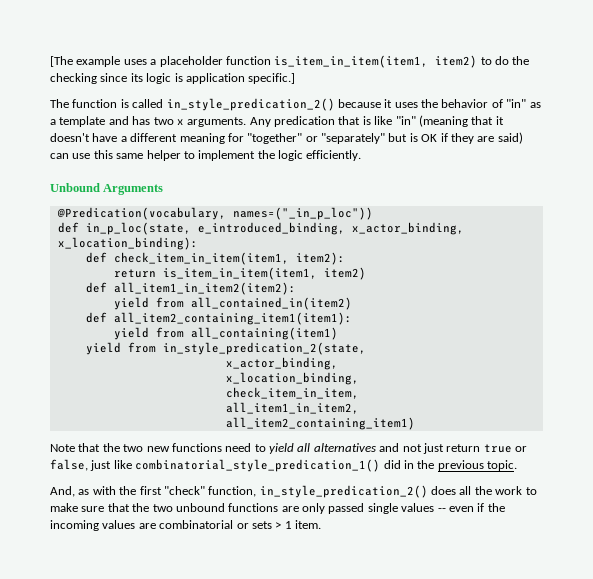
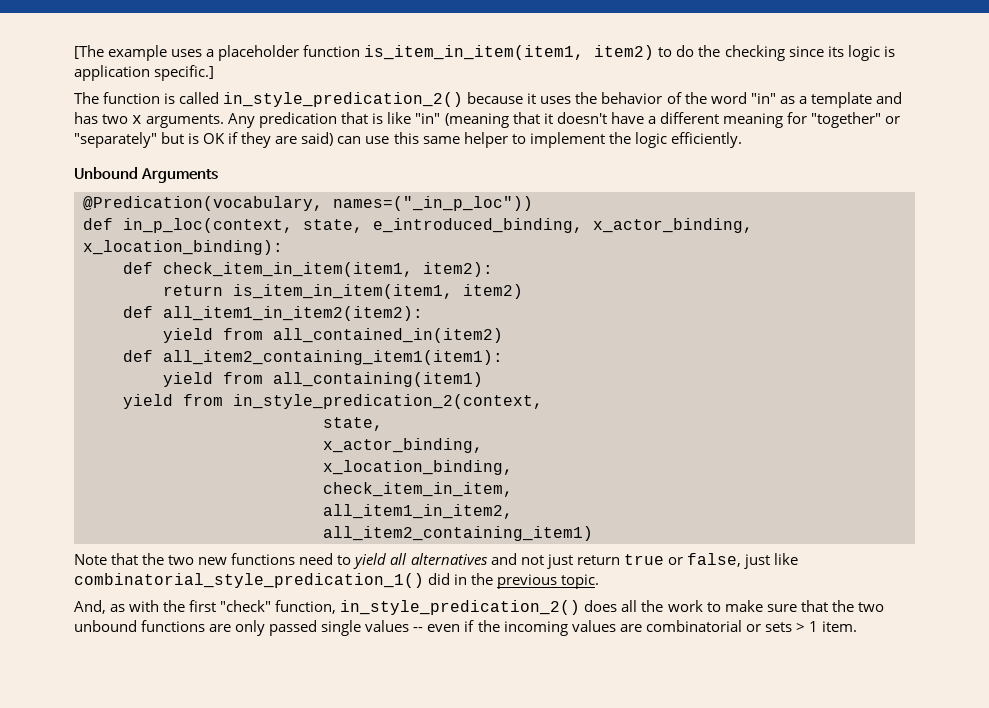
- The function is called in_style_predication_2() because it uses the behavior of "in" as a template and has two x arguments.
+ The function is called in_style_predication_2() because it uses the behavior of the word "in" as a template and has two x arguments.
- def in_p_loc(state, e_introduced_binding, x_actor_binding, x_location_binding):
+ def in_p_loc(context, state, e_introduced_binding, x_actor_binding, x_location_binding):
- yield from in_style_predication_2(state,
+ yield from in_style_predication_2(context,
+ state,

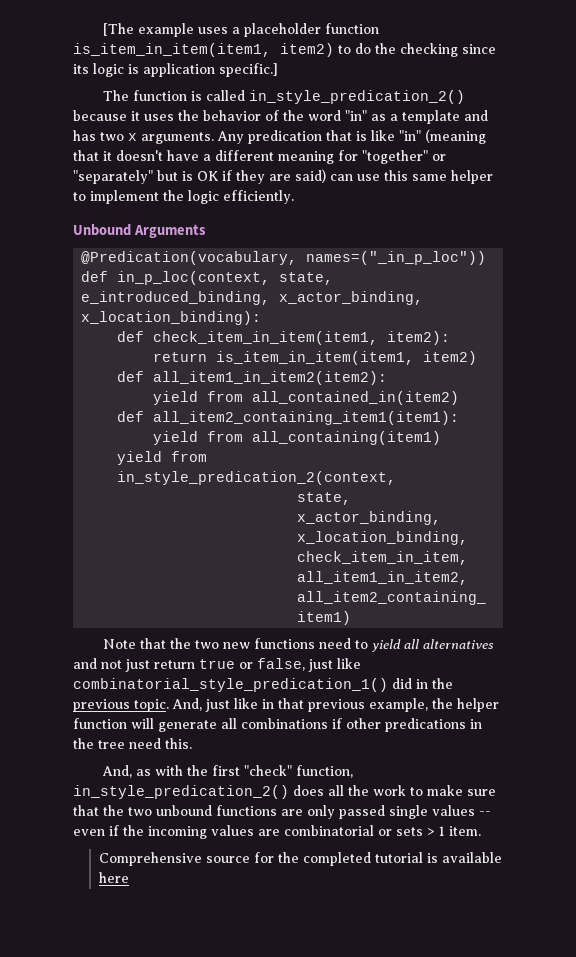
+ And, just like in that previous example, the helper function will generate all combinations if other predications in the tree need this.
+ Comprehensive source for the completed tutorial is available here

